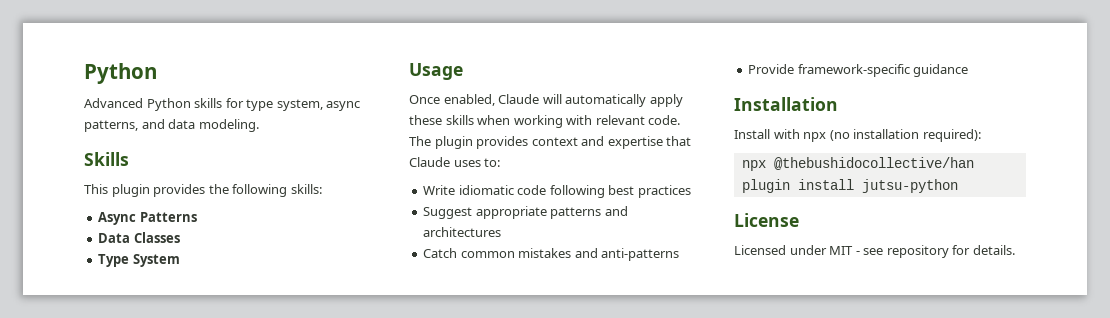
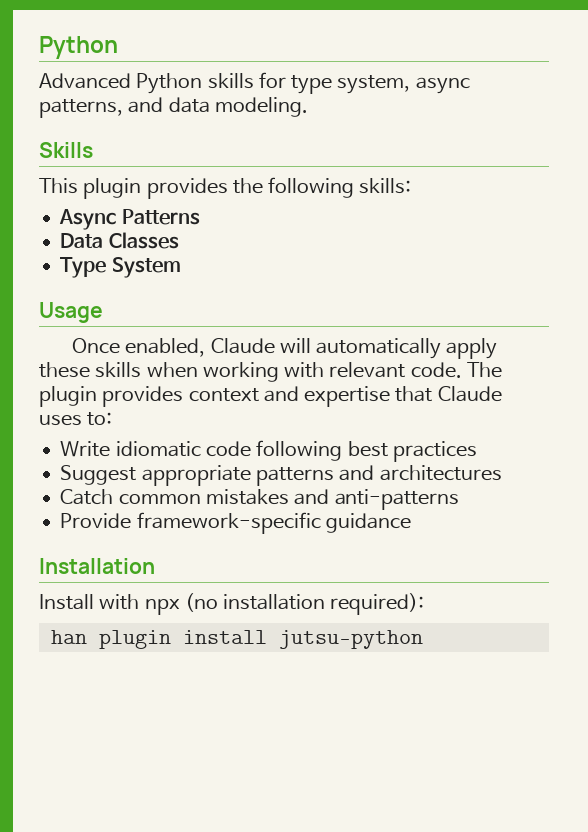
- npx @thebushidocollective/han plugin install jutsu-python
+ han plugin install jutsu-python
- License
- Licensed under MIT - see repository for details.

